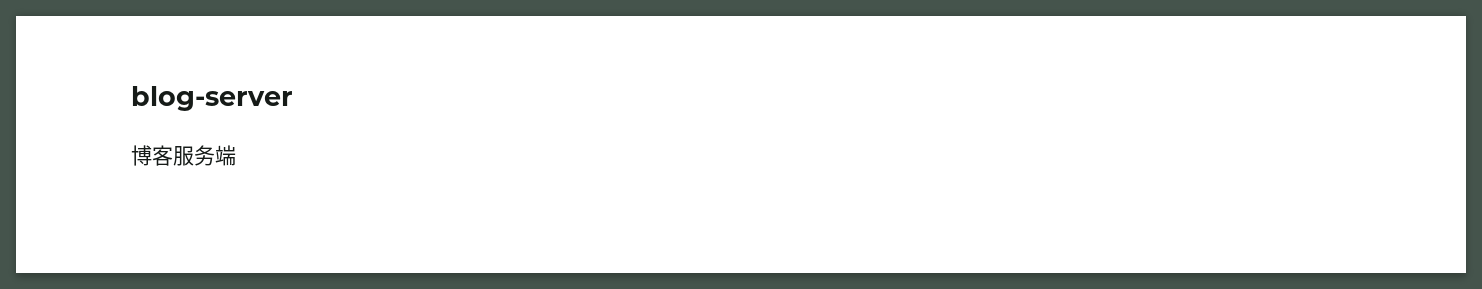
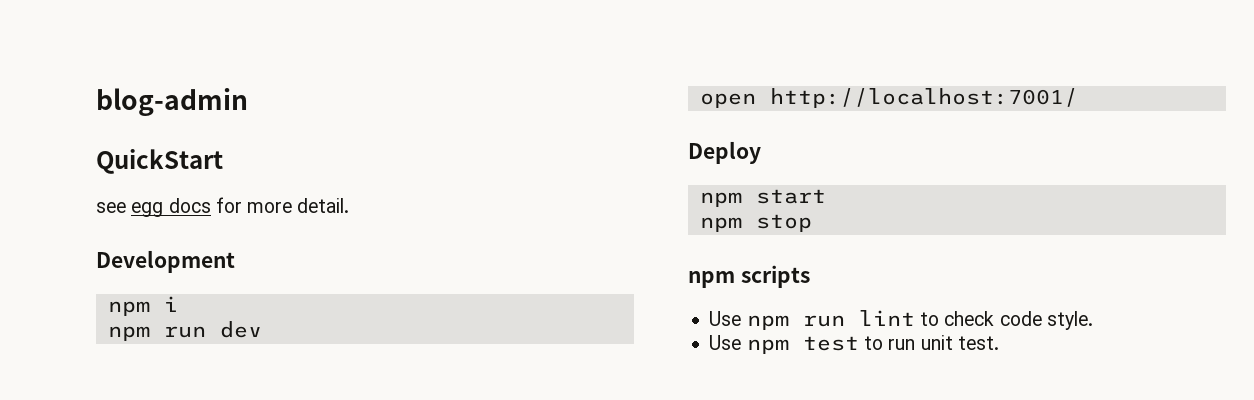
- blog-server
- 博客服务端
+ blog-admin
+ QuickStart
+ see egg docs for more detail.
+ Development
+ npm i
+ npm run dev
+ open http://localhost:7001/
+ Deploy
+ npm start
+ npm stop
+ npm scripts
+ Use npm run lint to check code style.
+ Use npm test to run unit test.

